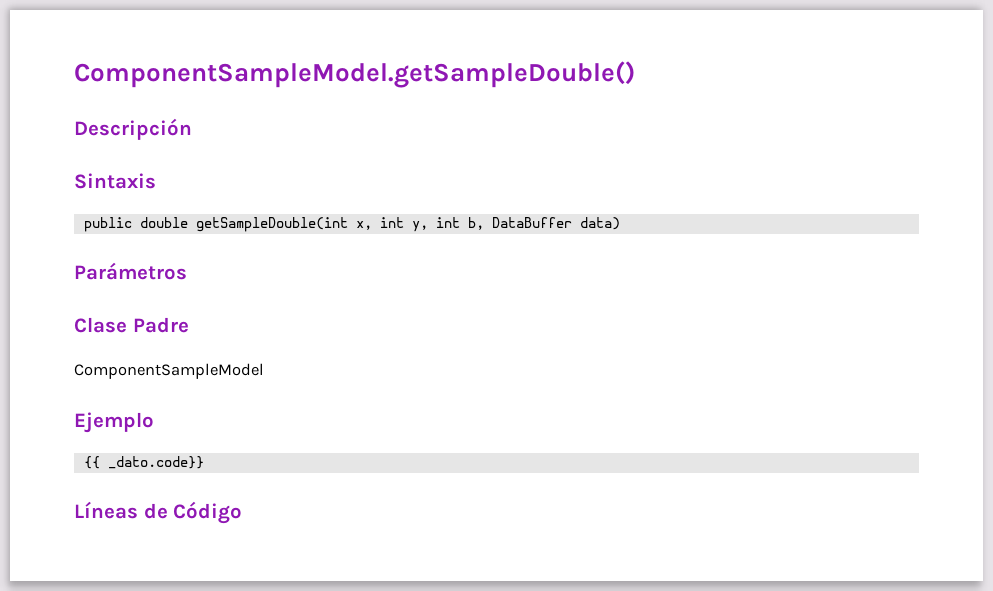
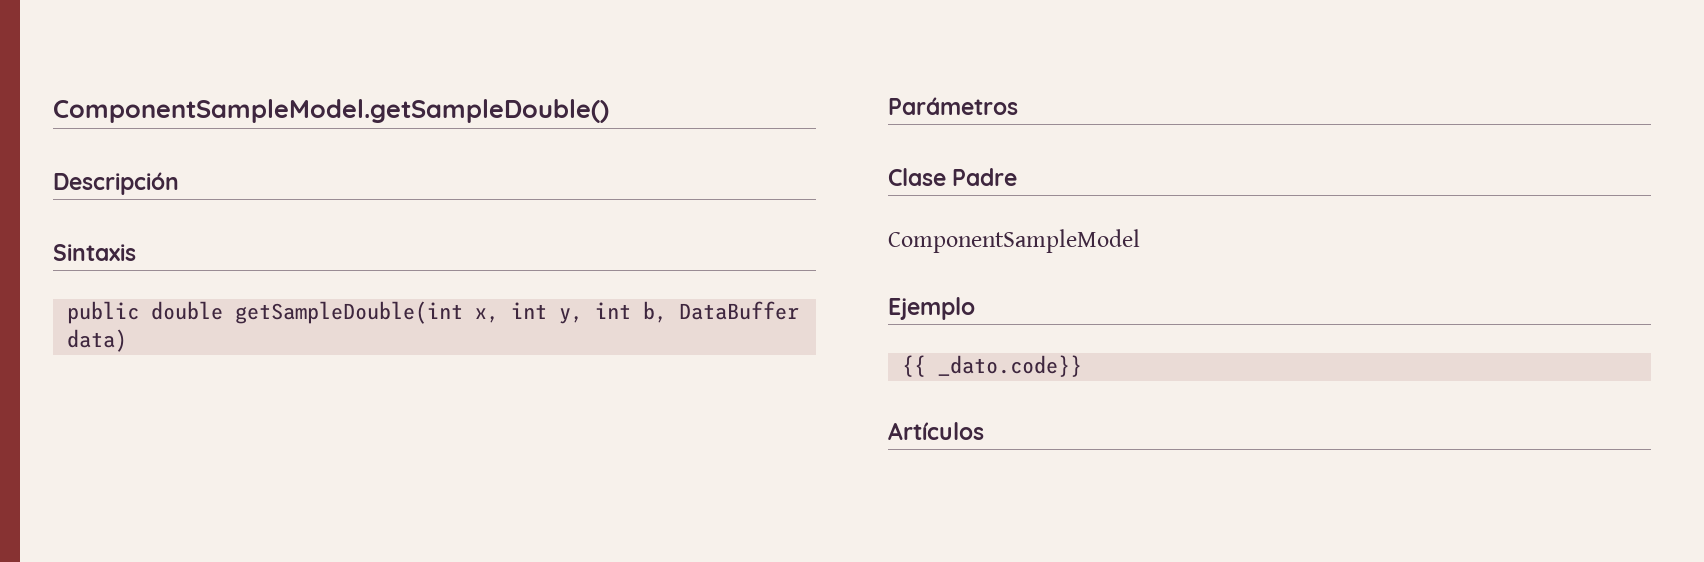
- Líneas de Código
+ Artículos

